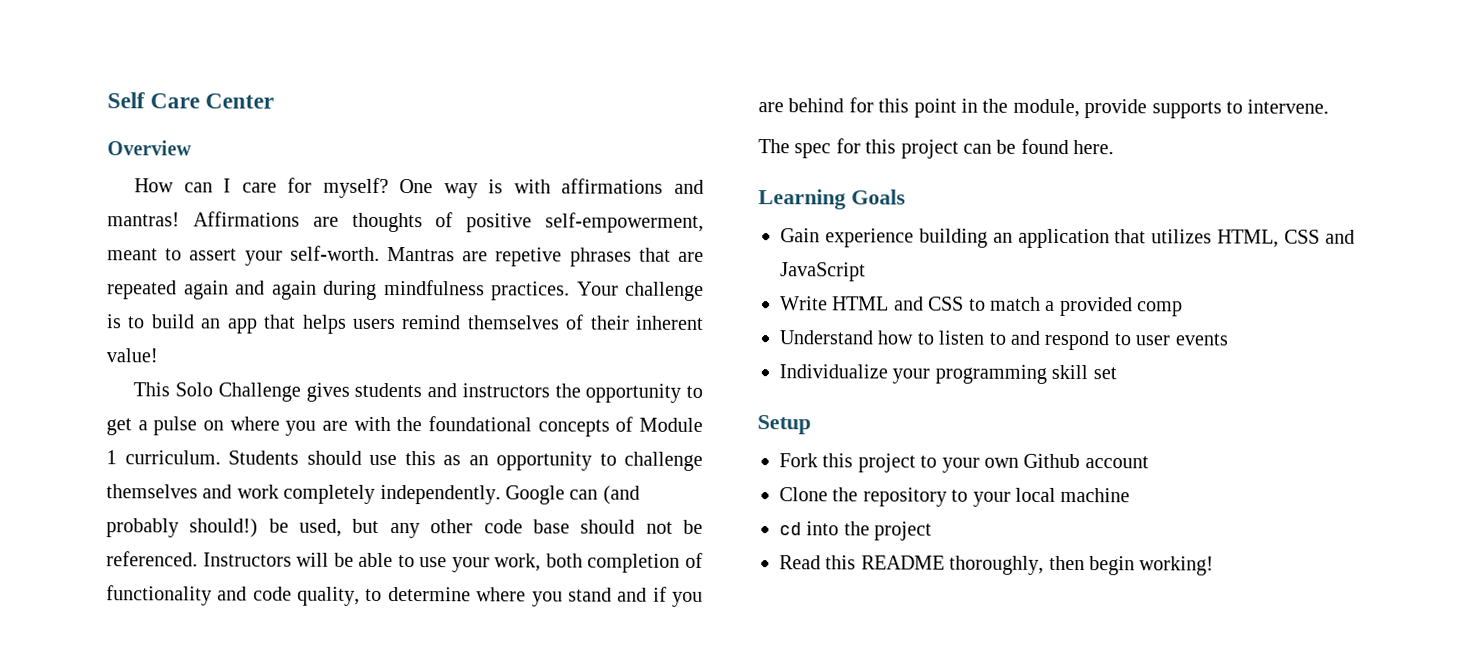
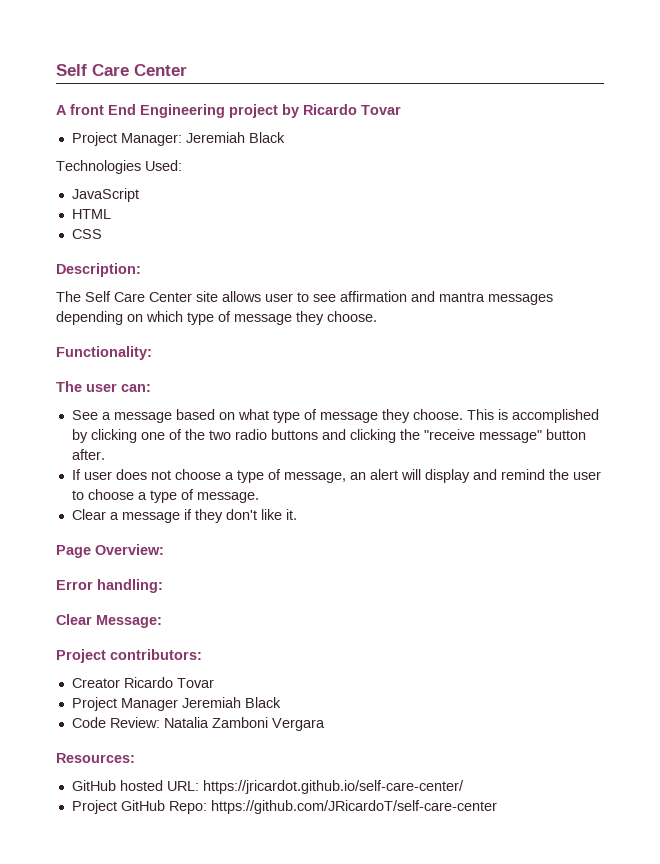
- Overview
- How can I care for myself? One way is with affirmations and mantras! Affirmations are thoughts of positive self-empowerment, meant to assert your self-worth. Mantras are repetive phrases that are repeated again and again during mindfulness practices. Your challenge is to build an app that helps users remind themselves of their inherent value!
- This Solo Challenge gives students and instructors the opportunity to get a pulse on where you are with the foundational concepts of Module 1 curriculum. Students should use this as an opportunity to challenge themselves and work completely independently. Google can (and probably should!) be used, but any other code base should not be referenced. Instructors will be able to use your work, both completion of functionality and code quality, to determine where you stand and if you are behind for this point in the module, provide supports to intervene.
- The spec for this project can be found here.
- Learning Goals
- Gain experience building an application that utilizes HTML, CSS and JavaScript
- Write HTML and CSS to match a provided comp
- Understand how to listen to and respond to user events
- Individualize your programming skill set
- Setup
- Fork this project to your own Github account
- Clone the repository to your local machine
- cd into the project
- Read this README thoroughly, then begin working!
+ A front End Engineering project by Ricardo Tovar
+ Project Manager: Jeremiah Black
+ Technologies Used:
+ JavaScript
+ HTML
+ CSS
+ Description:
+ The Self Care Center site allows user to see affirmation and mantra messages depending on which type of message they choose.
+ Functionality:
+ The user can:
+ See a message based on what type of message they choose. This is accomplished by clicking one of the two radio buttons and clicking the "receive message" button after.
+ If user does not choose a type of message, an alert will display and remind the user to choose a type of message.
+ Clear a message if they don't like it.
+ Page Overview:
+ Error handling:
+ Clear Message:
+ Project contributors:
+ Creator Ricardo Tovar
+ Project Manager Jeremiah Black
+ Code Review: Natalia Zamboni Vergara
+ Resources:
+ GitHub hosted URL: https://jricardot.github.io/self-care-center/
+ Project GitHub Repo: https://github.com/JRicardoT/self-care-center

